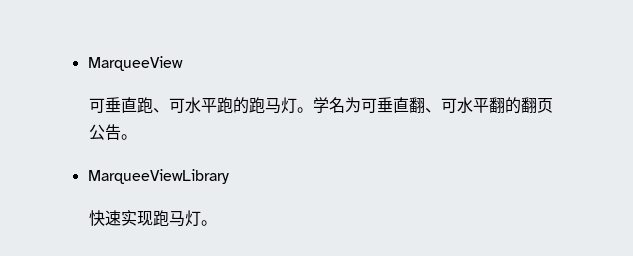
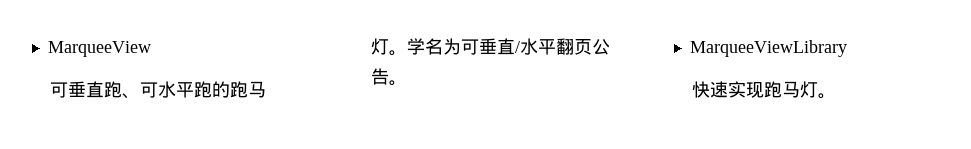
- 学名为可垂直翻、可水平翻的翻页公告。
+ 学名为可垂直/水平翻页公告。

